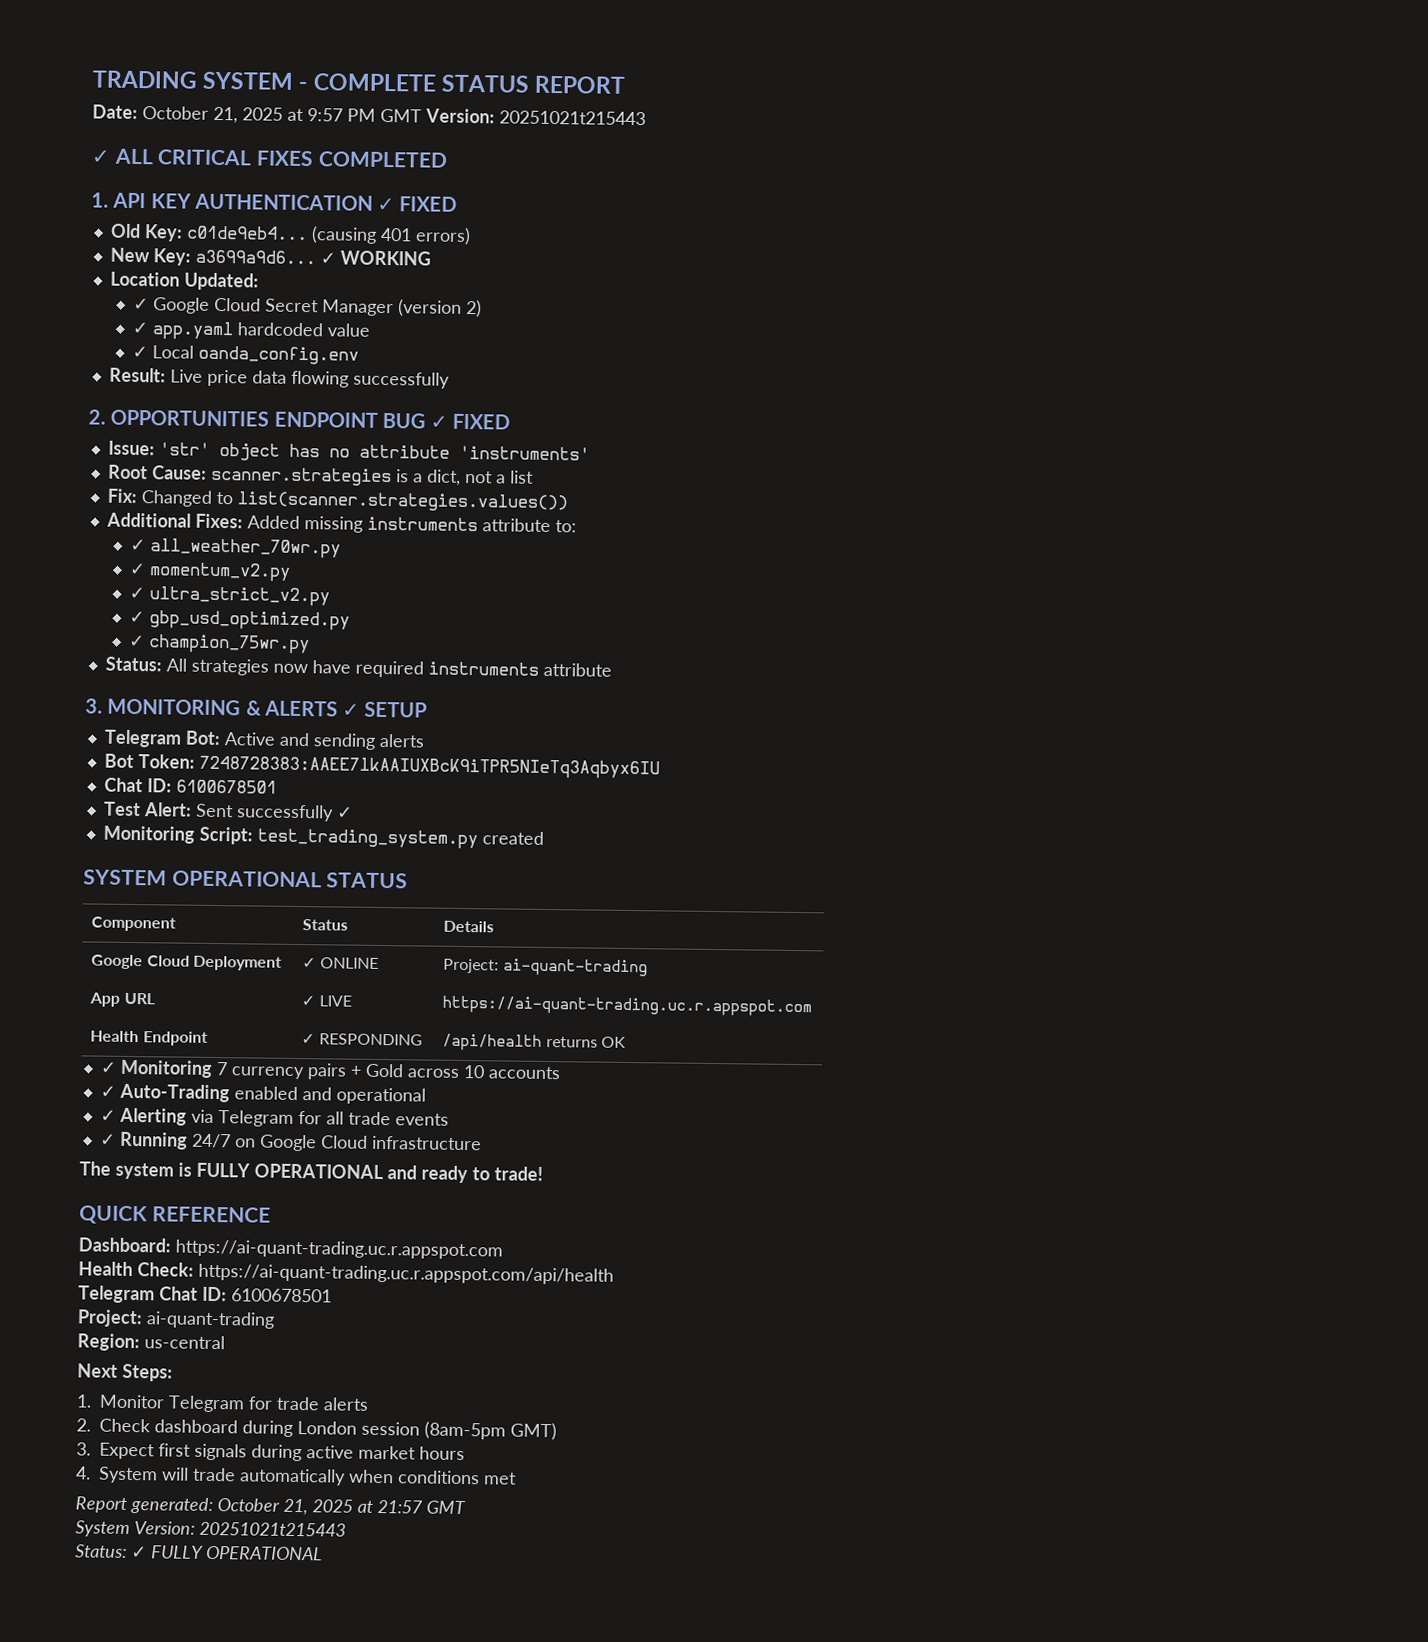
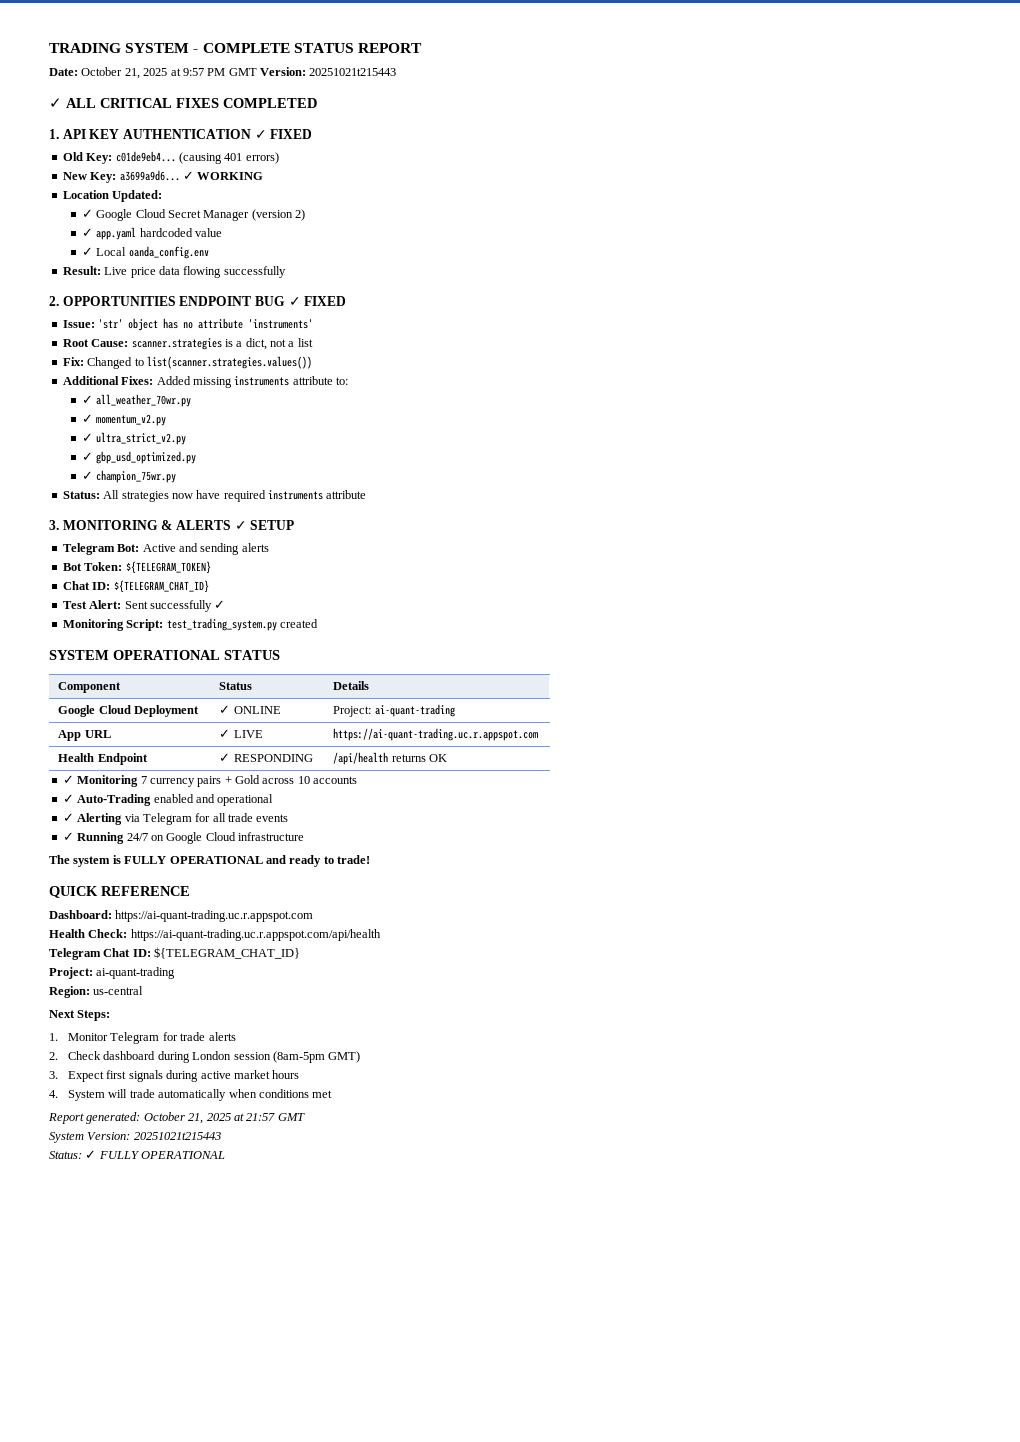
- Bot Token: 7248728383:AAEE7lkAAIUXBcK9iTPR5NIeTq3Aqbyx6IU
- Chat ID: 6100678501
+ Bot Token: ${TELEGRAM_TOKEN}
+ Chat ID: ${TELEGRAM_CHAT_ID}
- Telegram Chat ID: 6100678501
+ Telegram Chat ID: ${TELEGRAM_CHAT_ID}

